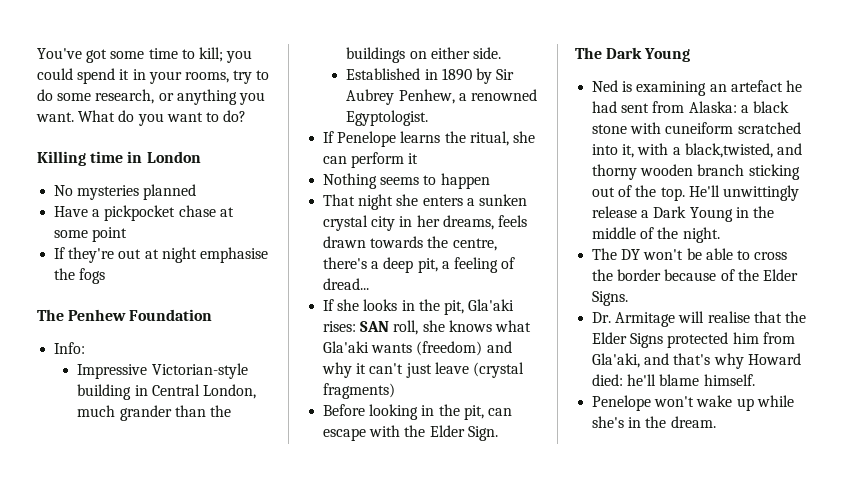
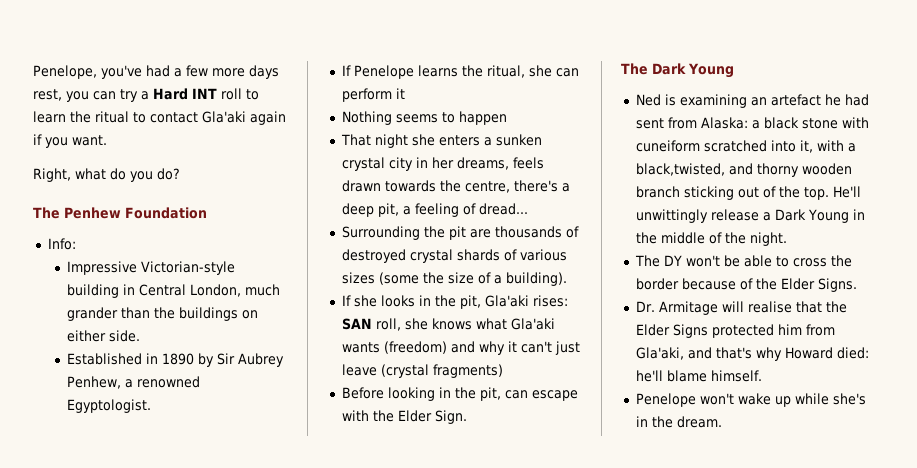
- You've got some time to kill; you could spend it in your rooms, try to do some research, or anything you want. What do you want to do?
- Killing time in London
- No mysteries planned
- Have a pickpocket chase at some point
- If they're out at night emphasise the fogs
+ Penelope, you've had a few more days rest, you can try a Hard INT roll to learn the ritual to contact Gla'aki again if you want.
+ Right, what do you do?
+ Surrounding the pit are thousands of destroyed crystal shards of various sizes (some the size of a building).

